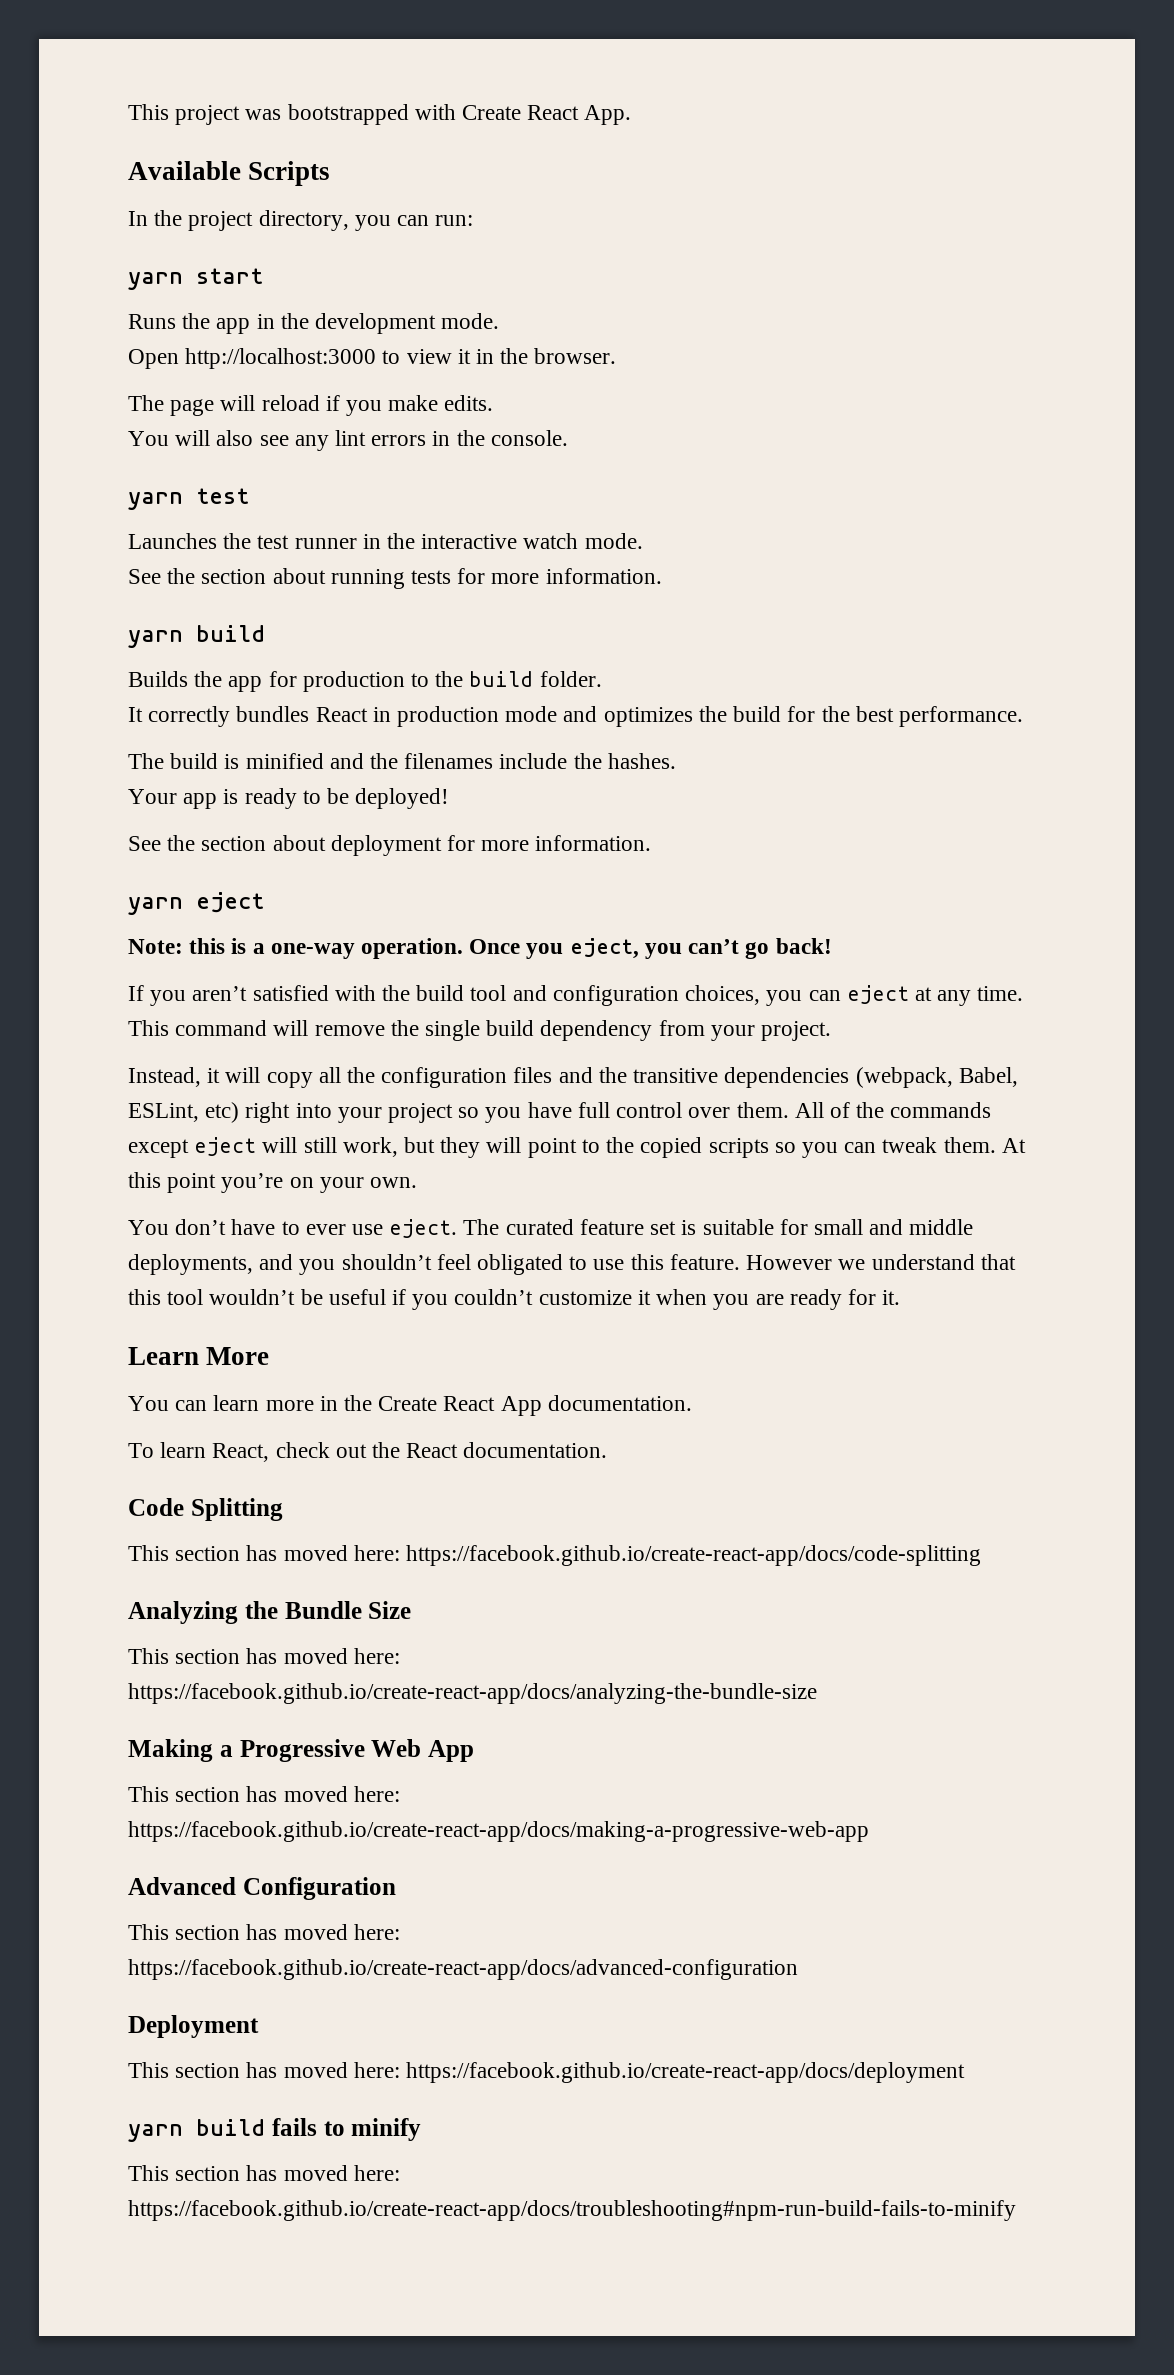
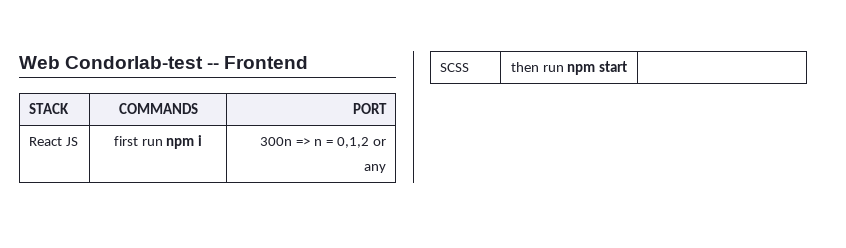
- This project was bootstrapped with Create React App.
- Available Scripts
- In the project directory, you can run:
- yarn start
- Runs the app in the development mode.
- Open http://localhost:3000 to view it in the browser.
- The page will reload if you make edits.
- You will also see any lint errors in the console.
- yarn test
- Launches the test runner in the interactive watch mode.
- See the section about running tests for more information.
- yarn build
- Builds the app for production to the build folder.
- It correctly bundles React in production mode and optimizes the build for the best performance.
- The build is minified and the filenames include the hashes.
- Your app is ready to be deployed!
- See the section about deployment for more information.
- yarn eject
- Note: this is a one-way operation. Once you eject, you can’t go back!
- If you aren’t satisfied with the build tool and configuration choices, you can eject at any time. This command will remove the single build dependency from your project.
- Instead, it will copy all the configuration files and the transitive dependencies (webpack, Babel, ESLint, etc) right into your project so you have full control over them. All of the commands except eject will still work, but they will point to the copied scripts so you can tweak them. At this point you’re on your own.
- You don’t have to ever use eject. The curated feature set is suitable for small and middle deployments, and you shouldn’t feel obligated to use this feature. However we understand that this tool wouldn’t be useful if you couldn’t customize it when you are ready for it.
- Learn More
- You can learn more in the Create React App documentation.
- To learn React, check out the React documentation.
- Code Splitting
- This section has moved here: https://facebook.github.io/create-react-app/docs/code-splitting
- Analyzing the Bundle Size
- This section has moved here: https://facebook.github.io/create-react-app/docs/analyzing-the-bundle-size
- Making a Progressive Web App
- This section has moved here: https://facebook.github.io/create-react-app/docs/making-a-progressive-web-app
- Advanced Configuration
- This section has moved here: https://facebook.github.io/create-react-app/docs/advanced-configuration
- Deployment
- This section has moved here: https://facebook.github.io/create-react-app/docs/deployment
- yarn build fails to minify
- This section has moved here: https://facebook.github.io/create-react-app/docs/troubleshooting#npm-run-build-fails-to-minify
+ Web Condorlab-test -- Frontend
+ STACK | COMMANDS | PORT
+ React JS | first run npm i | 300n => n = 0,1,2 or any
+ SCSS | then run npm start |

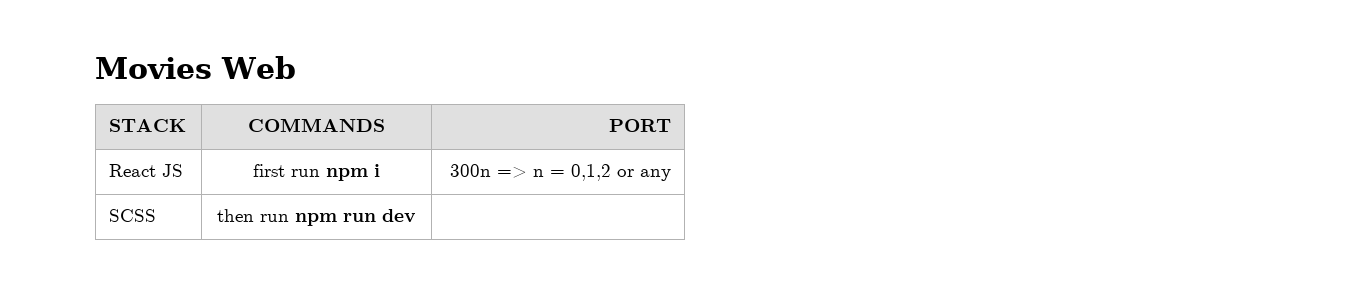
- Web Condorlab-test -- Frontend
+ Movies Web
- SCSS | then run npm start |
+ SCSS | then run npm run dev |

